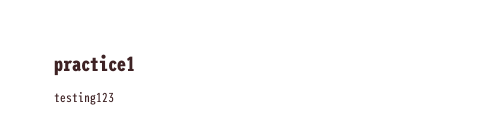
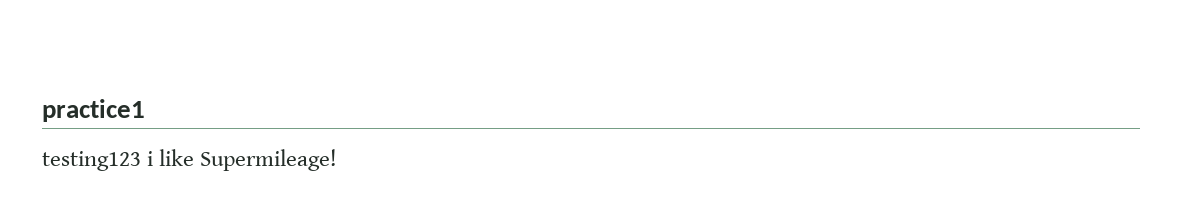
- testing123
+ testing123 i like Supermileage!

